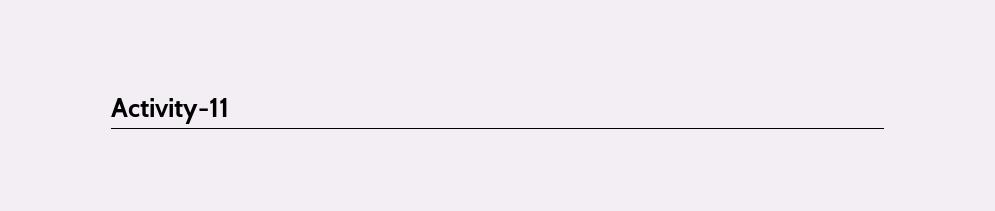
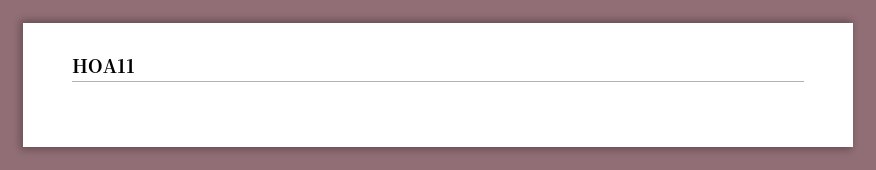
- Activity-11
+ HOA11

